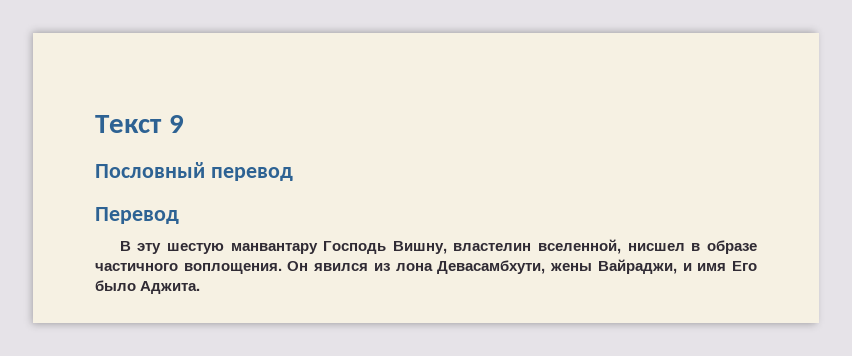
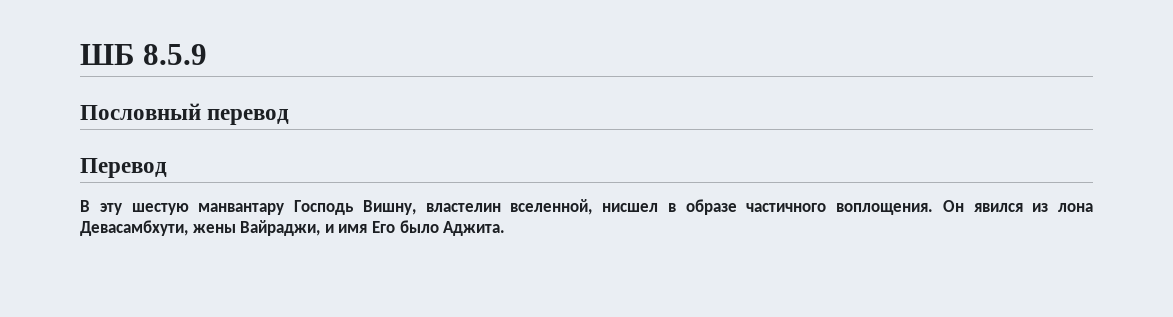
- Текст 9
+ ШБ 8.5.9

